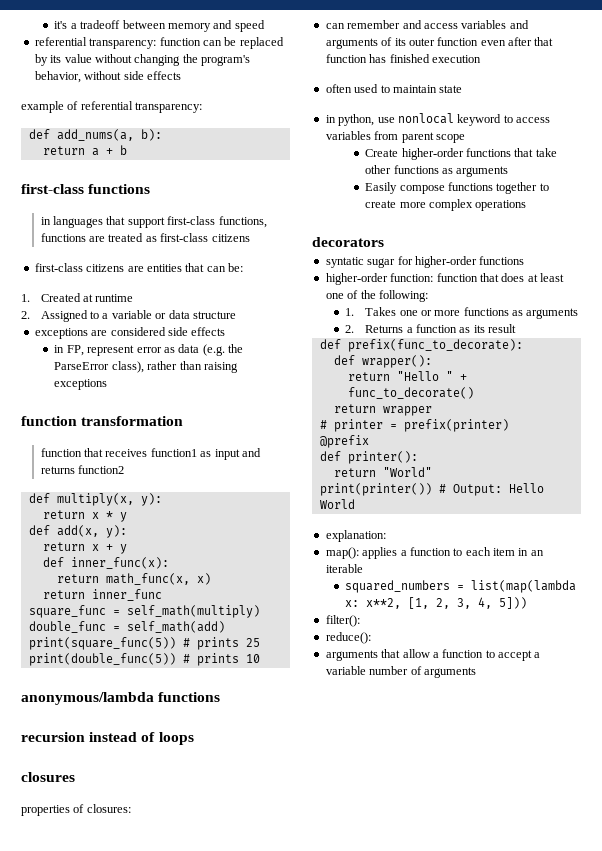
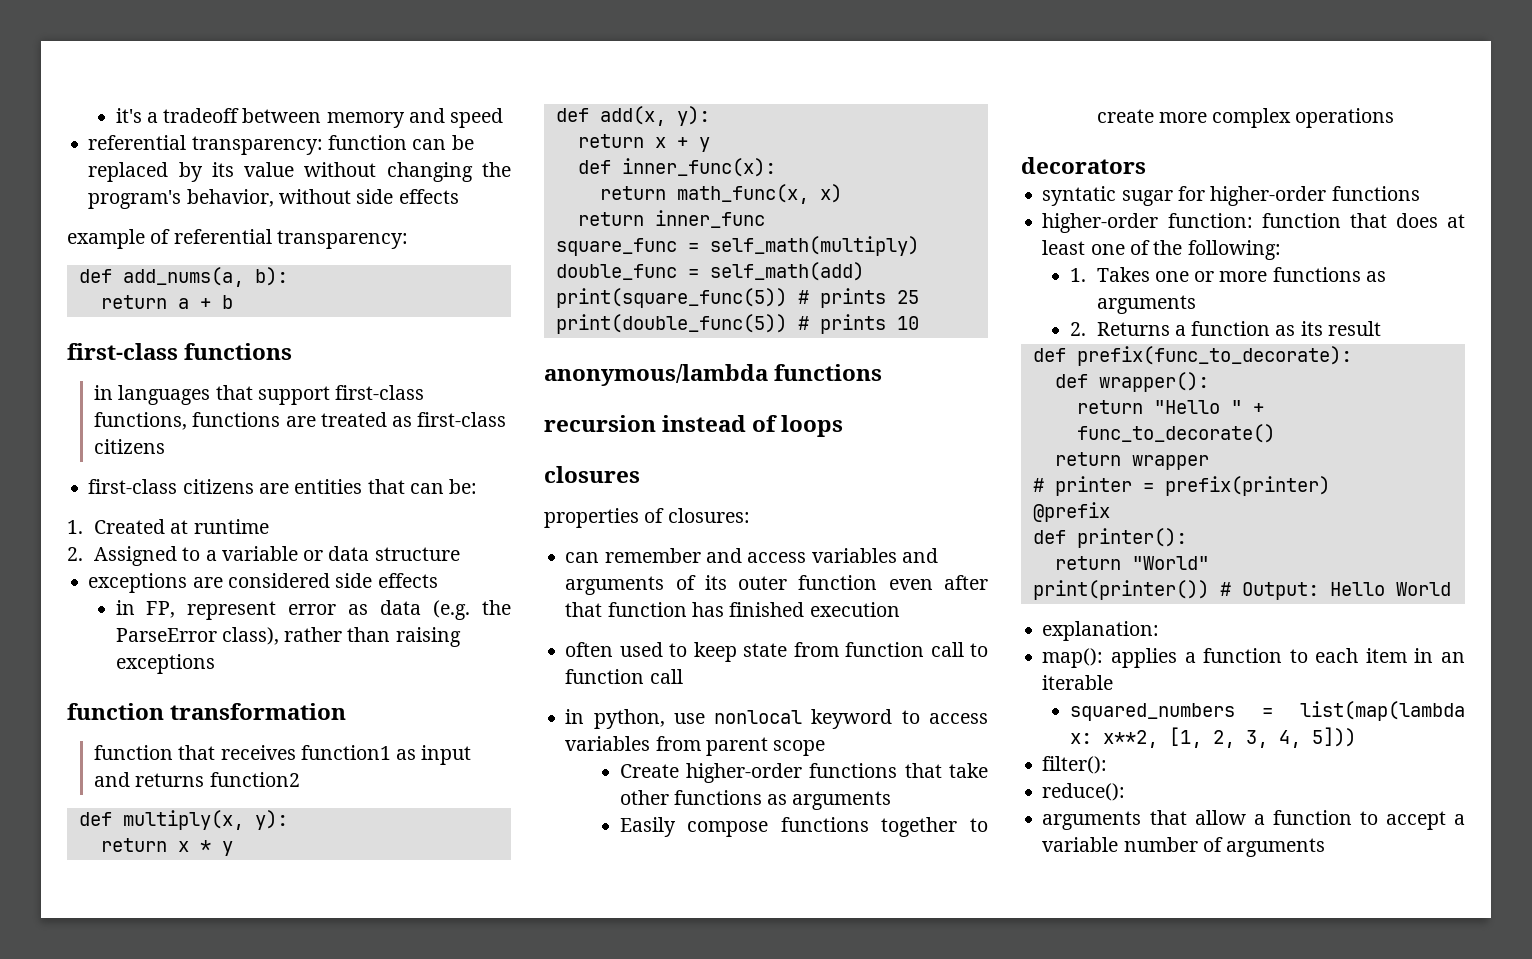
- often used to maintain state
+ often used to keep state from function call to function call

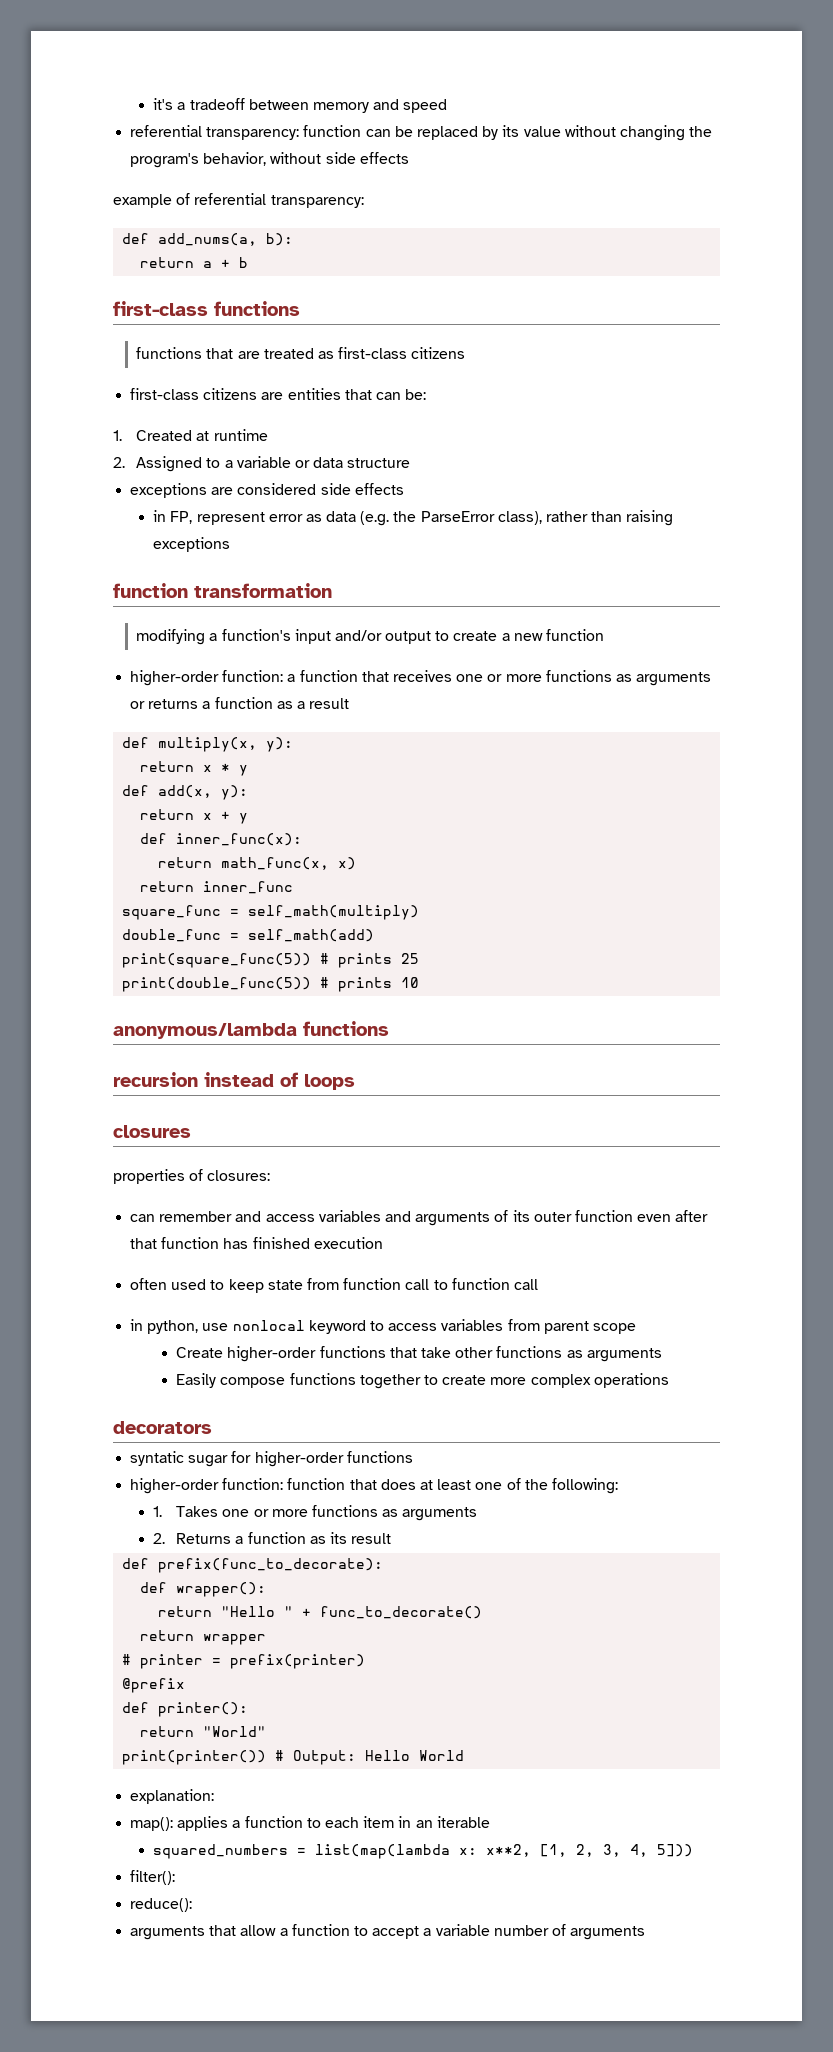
- in languages that support first-class functions, functions are treated as first-class citizens
+ functions that are treated as first-class citizens
- function that receives function1 as input and returns function2
+ modifying a function's input and/or output to create a new function
+ higher-order function: a function that receives one or more functions as arguments or returns a function as a result

